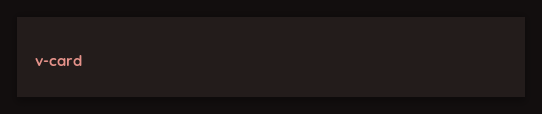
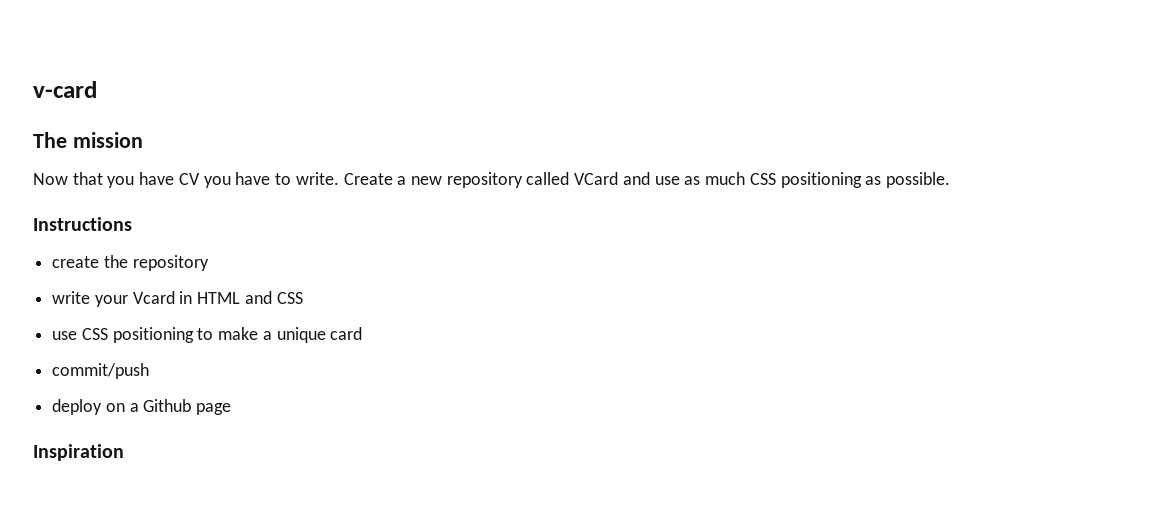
+ The mission
+ Now that you have CV you have to write. Create a new repository called VCard and use as much CSS positioning as possible.
+ Instructions
+ create the repository
+ write your Vcard in HTML and CSS
+ use CSS positioning to make a unique card
+ commit/push
+ deploy on a Github page
+ Inspiration

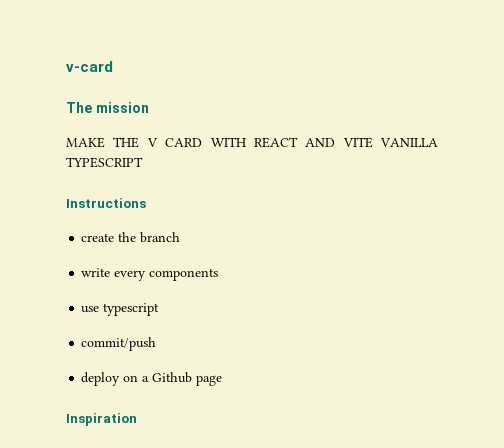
- Now that you have CV you have to write. Create a new repository called VCard and use as much CSS positioning as possible.
+ MAKE THE V CARD WITH REACT AND VITE VANILLA TYPESCRIPT
- create the repository
+ create the branch
- write your Vcard in HTML and CSS
- use CSS positioning to make a unique card
+ write every components
+ use typescript

